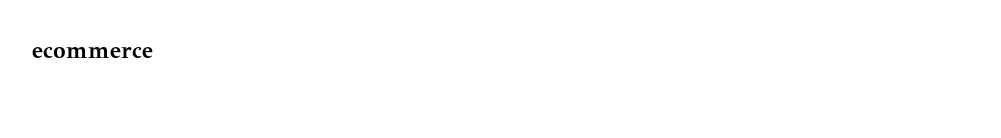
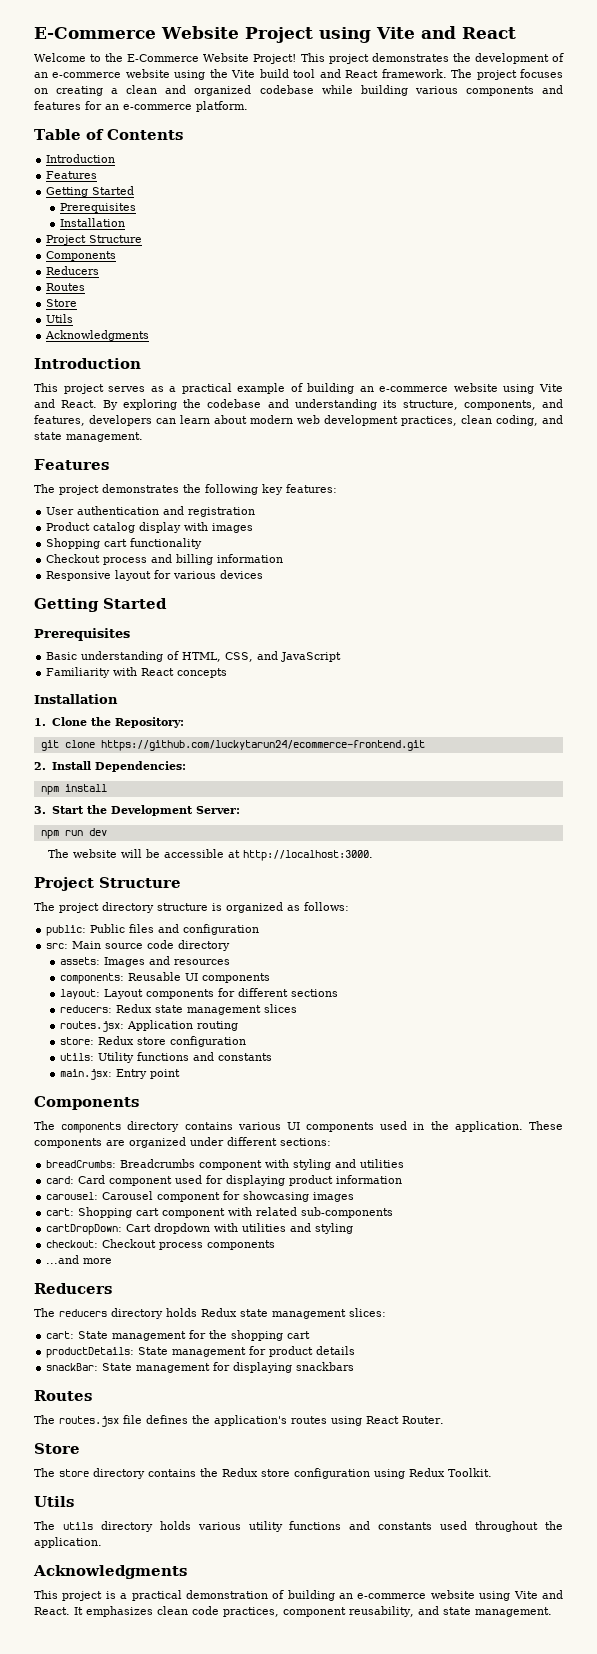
- ecommerce
+ E-Commerce Website Project using Vite and React
+ Welcome to the E-Commerce Website Project! This project demonstrates the development of an e-commerce website using the Vite build tool and React framework. The project focuses on creating a clean and organized codebase while building various components and features for an e-commerce platform.
+ Table of Contents
+ Introduction
+ Features
+ Getting Started
+ Prerequisites
+ Installation
+ Project Structure
+ Components
+ Reducers
+ Routes
+ Store
+ Utils
+ Acknowledgments
+ Introduction
+ This project serves as a practical example of building an e-commerce website using Vite and React. By exploring the codebase and understanding its structure, components, and features, developers can learn about modern web development practices, clean coding, and state management.
+ Features
+ The project demonstrates the following key features:
+ User authentication and registration
+ Product catalog display with images
+ Shopping cart functionality
+ Checkout process and billing information
+ Responsive layout for various devices
+ Getting Started
+ Prerequisites
+ Basic understanding of HTML, CSS, and JavaScript
+ Familiarity with React concepts
+ Installation
+ 1. Clone the Repository:
+ git clone https://github.com/luckytarun24/ecommerce-frontend.git
+ 2. Install Dependencies:
+ npm install
+ 3. Start the Development Server:
+ npm run dev
+ The website will be accessible at http://localhost:3000.
+ Project Structure
+ The project directory structure is organized as follows:
+ public: Public files and configuration
+ src: Main source code directory
+ assets: Images and resources
+ components: Reusable UI components
+ layout: Layout components for different sections
+ reducers: Redux state management slices
+ routes.jsx: Application routing
+ store: Redux store configuration
+ utils: Utility functions and constants
+ main.jsx: Entry point
+ Components
+ The components directory contains various UI components used in the application. These components are organized under different sections:
+ breadCrumbs: Breadcrumbs component with styling and utilities
+ card: Card component used for displaying product information
+ carousel: Carousel component for showcasing images
+ cart: Shopping cart component with related sub-components
+ cartDropDown: Cart dropdown with utilities and styling
+ checkout: Checkout process components
+ ...and more
+ Reducers
+ The reducers directory holds Redux state management slices:
+ cart: State management for the shopping cart
+ productDetails: State management for product details
+ snackBar: State management for displaying snackbars
+ Routes
+ The routes.jsx file defines the application's routes using React Router.
+ Store
+ The store directory contains the Redux store configuration using Redux Toolkit.
+ Utils
+ The utils directory holds various utility functions and constants used throughout the application.
+ Acknowledgments
+ This project is a practical demonstration of building an e-commerce website using Vite and React. It emphasizes clean code practices, component reusability, and state management.

